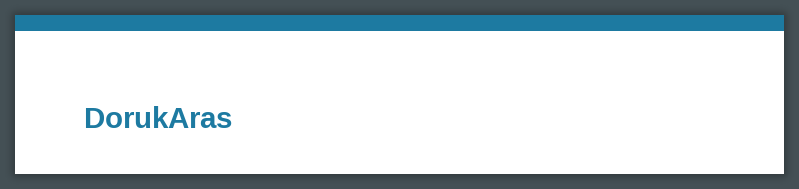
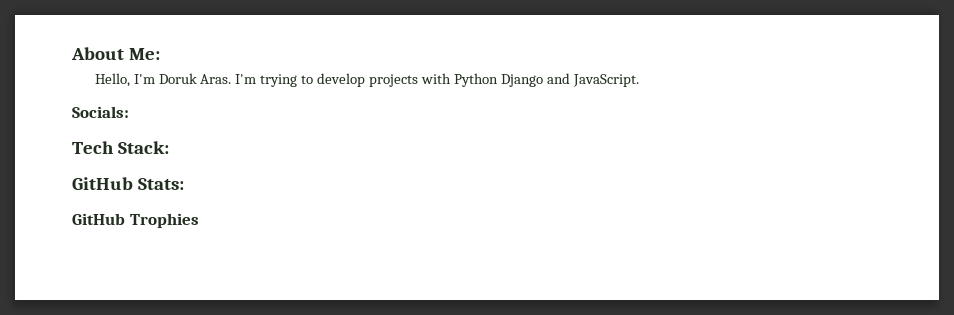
- DorukAras
+ About Me:
+ Hello, I'm Doruk Aras. I'm trying to develop projects with Python Django and JavaScript.
+ Socials:
+ Tech Stack:
+ GitHub Stats:
+ GitHub Trophies

